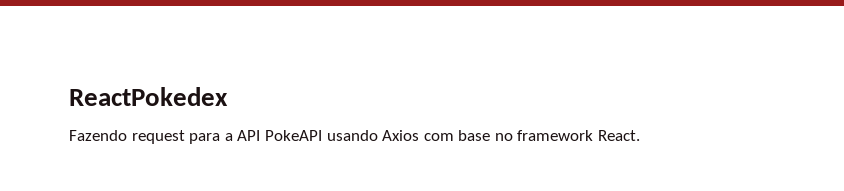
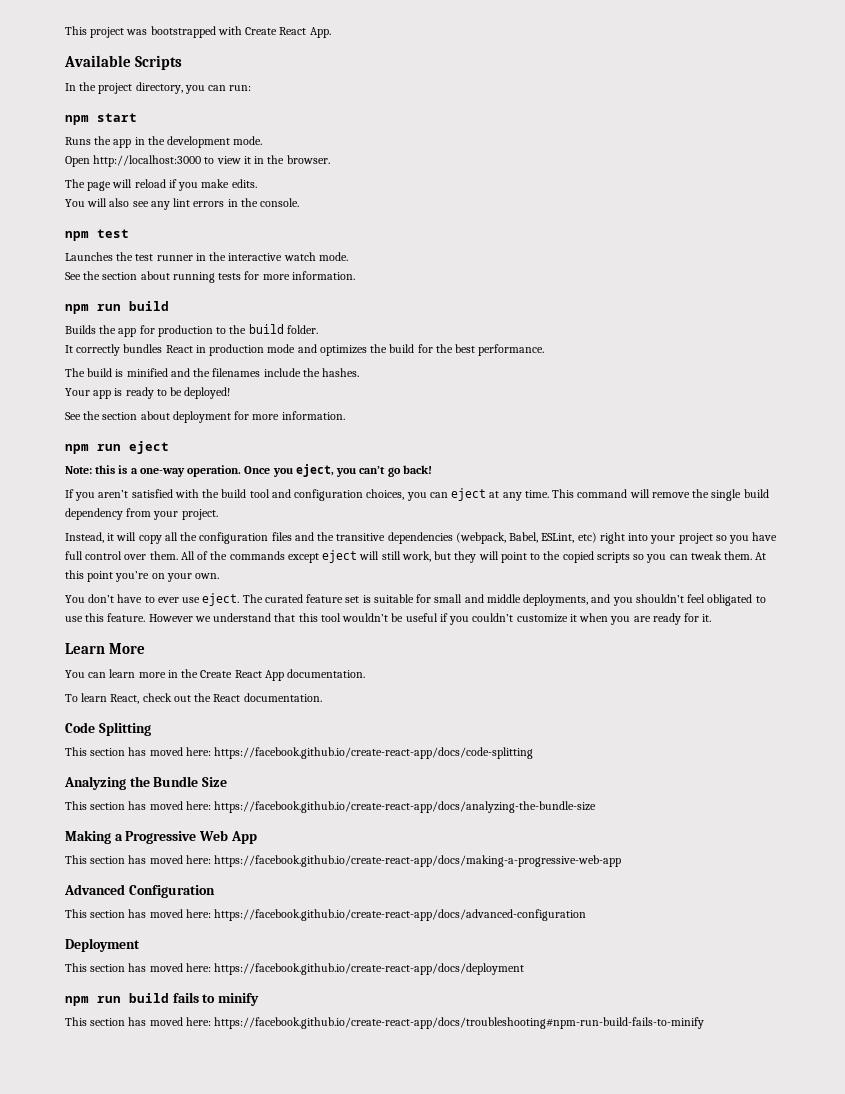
- ReactPokedex
- Fazendo request para a API PokeAPI usando Axios com base no framework React.
+ This project was bootstrapped with Create React App.
+ Available Scripts
+ In the project directory, you can run:
+ npm start
+ Runs the app in the development mode.
+ Open http://localhost:3000 to view it in the browser.
+ The page will reload if you make edits.
+ You will also see any lint errors in the console.
+ npm test
+ Launches the test runner in the interactive watch mode.
+ See the section about running tests for more information.
+ npm run build
+ Builds the app for production to the build folder.
+ It correctly bundles React in production mode and optimizes the build for the best performance.
+ The build is minified and the filenames include the hashes.
+ Your app is ready to be deployed!
+ See the section about deployment for more information.
+ npm run eject
+ Note: this is a one-way operation. Once you eject, you can’t go back!
+ If you aren’t satisfied with the build tool and configuration choices, you can eject at any time. This command will remove the single build dependency from your project.
+ Instead, it will copy all the configuration files and the transitive dependencies (webpack, Babel, ESLint, etc) right into your project so you have full control over them. All of the commands except eject will still work, but they will point to the copied scripts so you can tweak them. At this point you’re on your own.
+ You don’t have to ever use eject. The curated feature set is suitable for small and middle deployments, and you shouldn’t feel obligated to use this feature. However we understand that this tool wouldn’t be useful if you couldn’t customize it when you are ready for it.
+ Learn More
+ You can learn more in the Create React App documentation.
+ To learn React, check out the React documentation.
+ Code Splitting
+ This section has moved here: https://facebook.github.io/create-react-app/docs/code-splitting
+ Analyzing the Bundle Size
+ This section has moved here: https://facebook.github.io/create-react-app/docs/analyzing-the-bundle-size
+ Making a Progressive Web App
+ This section has moved here: https://facebook.github.io/create-react-app/docs/making-a-progressive-web-app
+ Advanced Configuration
+ This section has moved here: https://facebook.github.io/create-react-app/docs/advanced-configuration
+ Deployment
+ This section has moved here: https://facebook.github.io/create-react-app/docs/deployment
+ npm run build fails to minify
+ This section has moved here: https://facebook.github.io/create-react-app/docs/troubleshooting#npm-run-build-fails-to-minify

